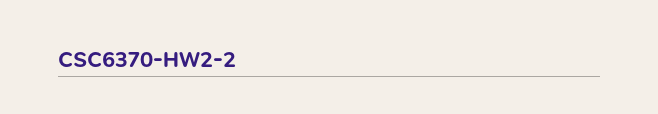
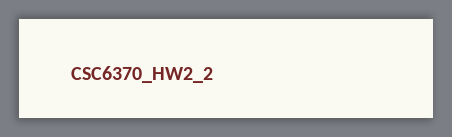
- CSC6370-HW2-2
+ CSC6370_HW2_2

